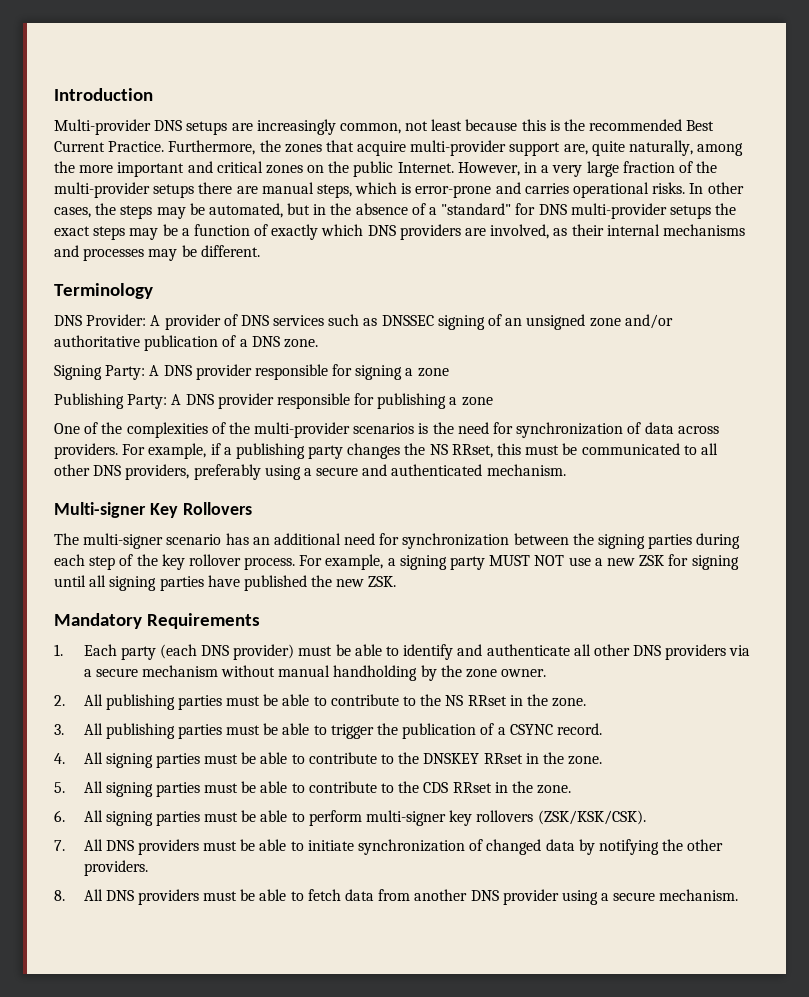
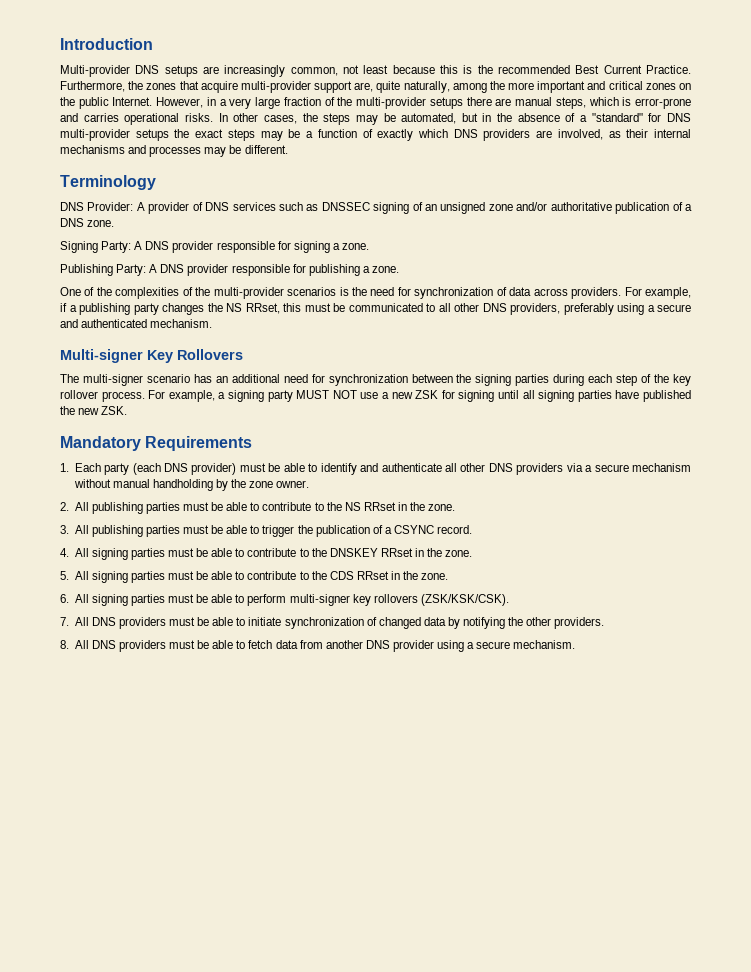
- Signing Party: A DNS provider responsible for signing a zone
+ Signing Party: A DNS provider responsible for signing a zone.
- Publishing Party: A DNS provider responsible for publishing a zone
+ Publishing Party: A DNS provider responsible for publishing a zone.

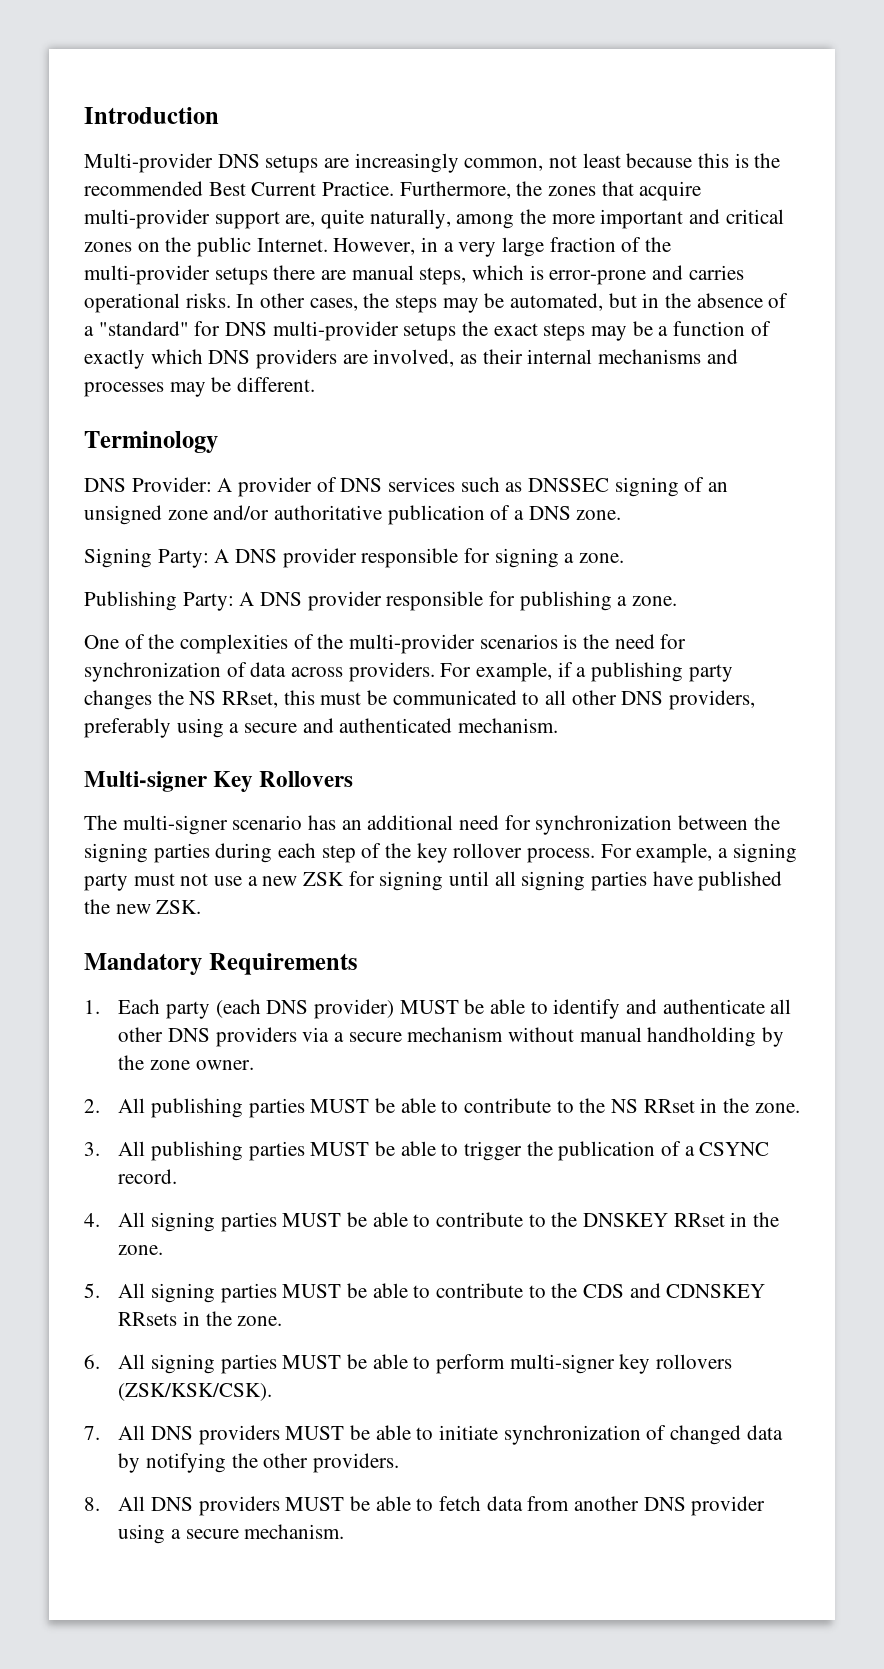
- For example, a signing party MUST NOT use a new ZSK for signing until all signing parties have published the new ZSK.
+ For example, a signing party must not use a new ZSK for signing until all signing parties have published the new ZSK.
- 1. Each party (each DNS provider) must be able to identify and authenticate all other DNS providers via a secure mechanism without manual handholding by the zone owner.
+ 1. Each party (each DNS provider) MUST be able to identify and authenticate all other DNS providers via a secure mechanism without manual handholding by the zone owner.
- 2. All publishing parties must be able to contribute to the NS RRset in the zone.
+ 2. All publishing parties MUST be able to contribute to the NS RRset in the zone.
- 3. All publishing parties must be able to trigger the publication of a CSYNC record.
+ 3. All publishing parties MUST be able to trigger the publication of a CSYNC record.
- 4. All signing parties must be able to contribute to the DNSKEY RRset in the zone.
+ 4. All signing parties MUST be able to contribute to the DNSKEY RRset in the zone.
- 5. All signing parties must be able to contribute to the CDS RRset in the zone.
+ 5. All signing parties MUST be able to contribute to the CDS and CDNSKEY RRsets in the zone.
- 6. All signing parties must be able to perform multi-signer key rollovers (ZSK/KSK/CSK).
+ 6. All signing parties MUST be able to perform multi-signer key rollovers (ZSK/KSK/CSK).
- 7. All DNS providers must be able to initiate synchronization of changed data by notifying the other providers.
+ 7. All DNS providers MUST be able to initiate synchronization of changed data by notifying the other providers.
- 8. All DNS providers must be able to fetch data from another DNS provider using a secure mechanism.
+ 8. All DNS providers MUST be able to fetch data from another DNS provider using a secure mechanism.

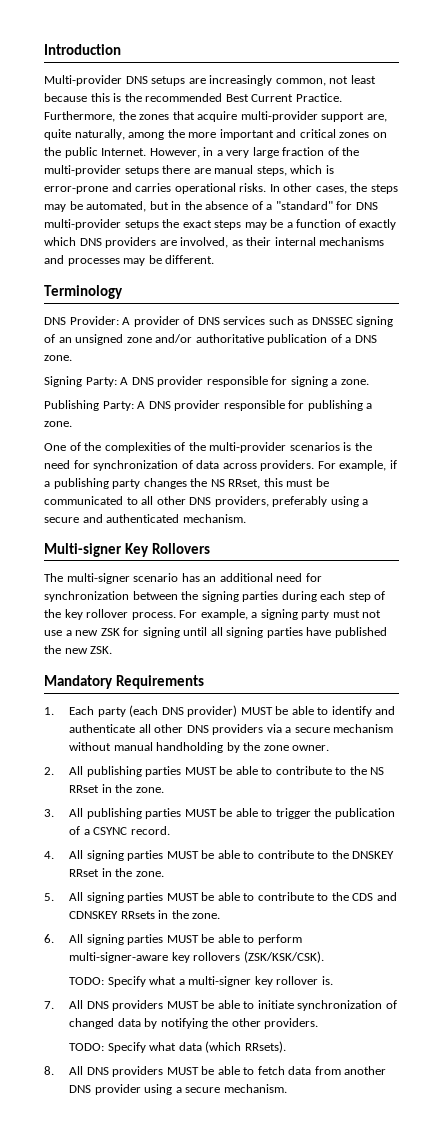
- 6. All signing parties MUST be able to perform multi-signer key rollovers (ZSK/KSK/CSK).
+ 6. All signing parties MUST be able to perform multi-signer-aware key rollovers (ZSK/KSK/CSK).
+ TODO: Specify what a multi-signer key rollover is.
+ TODO: Specify what data (which RRsets).

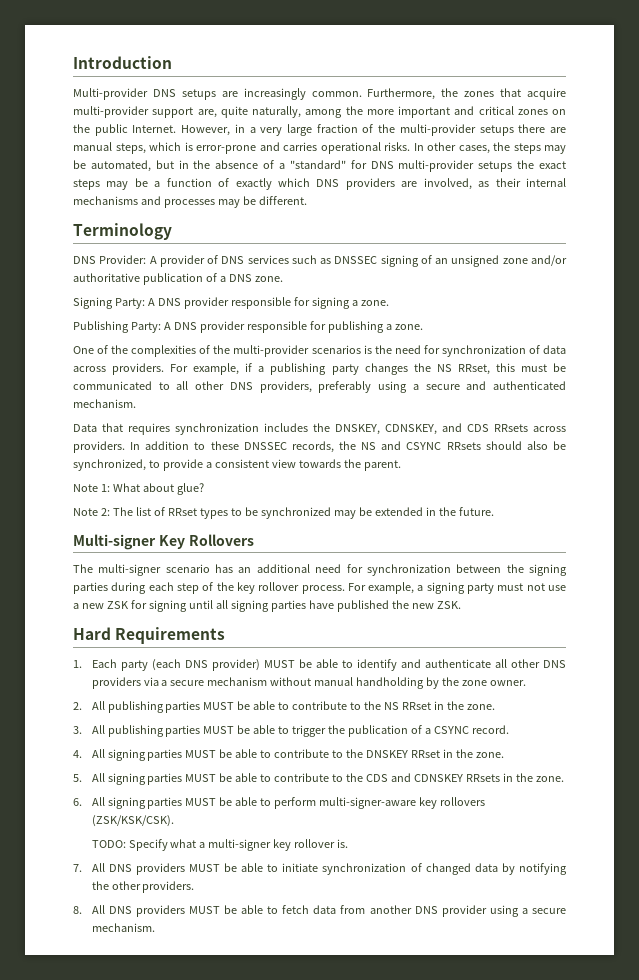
- Multi-provider DNS setups are increasingly common, not least because this is the recommended Best Current Practice.
+ Multi-provider DNS setups are increasingly common.
+ Data that requires synchronization includes the DNSKEY, CDNSKEY, and CDS RRsets across providers. In addition to these DNSSEC records, the NS and CSYNC RRsets should also be synchronized, to provide a consistent view towards the parent.
+ Note 1: What about glue?
+ Note 2: The list of RRset types to be synchronized may be extended in the future.
- Mandatory Requirements
+ Hard Requirements
- TODO: Specify what data (which RRsets).

